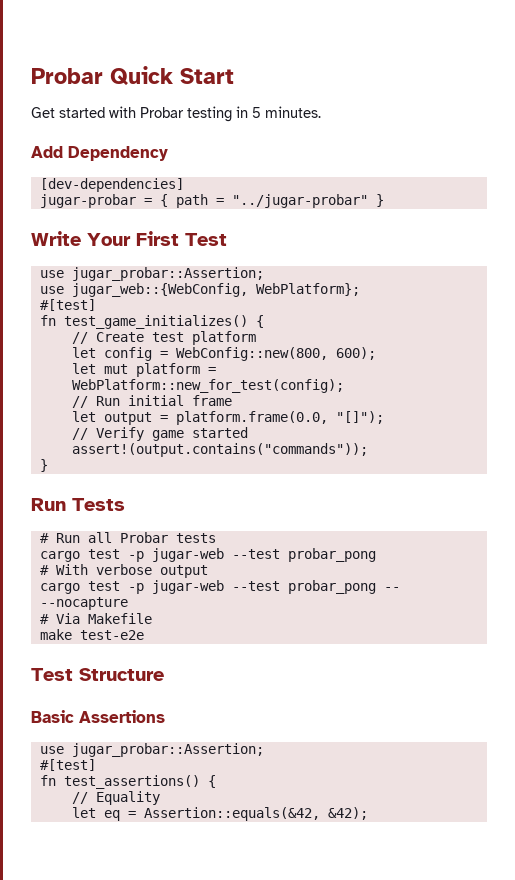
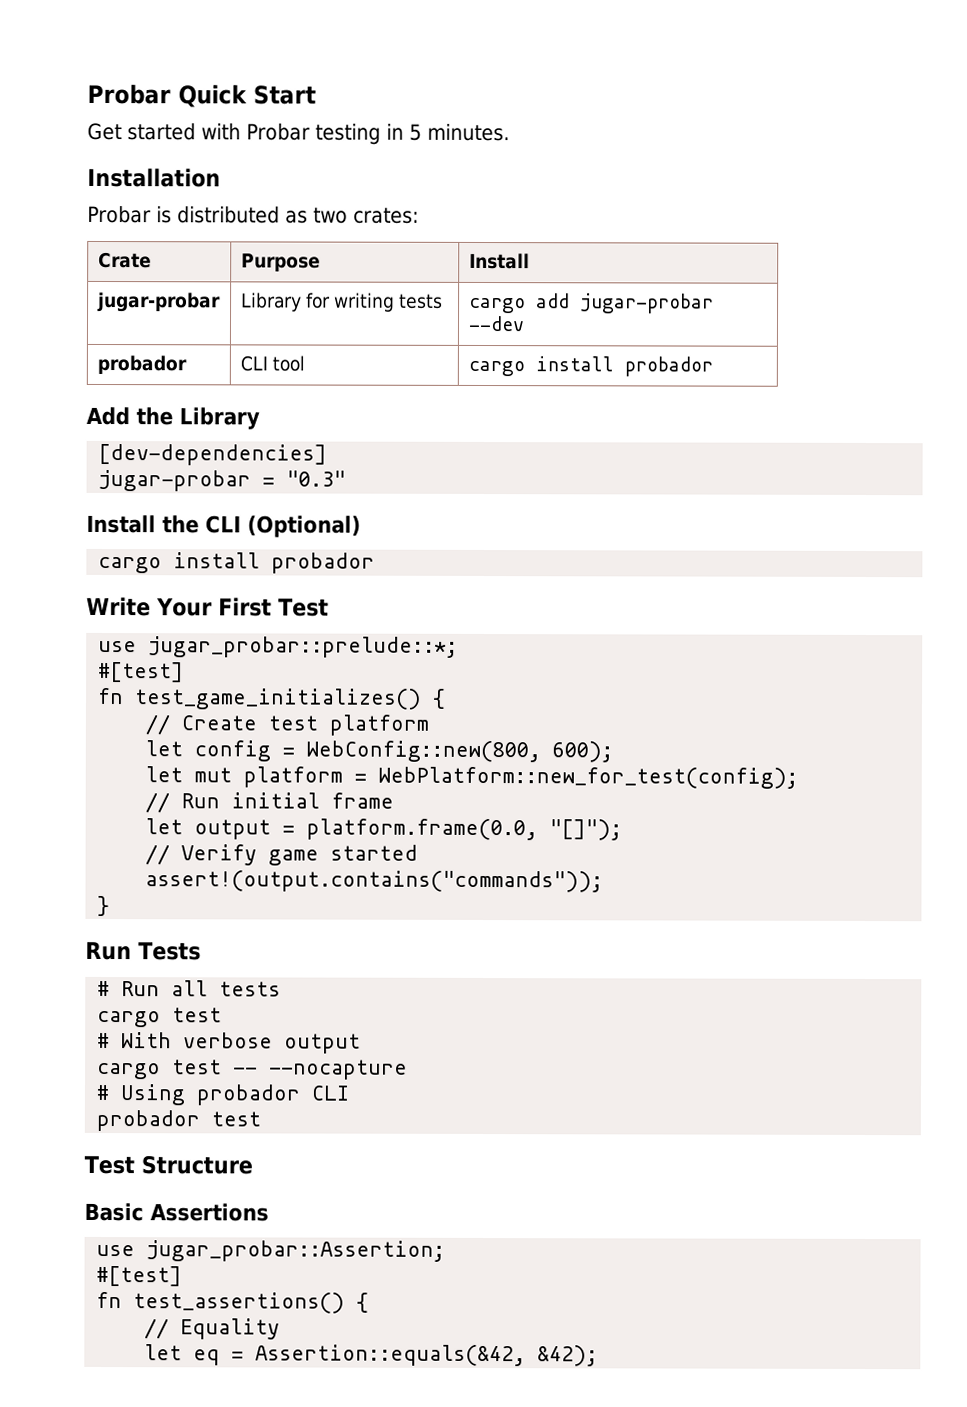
+ Installation
+ Probar is distributed as two crates:
+ Crate | Purpose | Install
+ jugar-probar | Library for writing tests | cargo add jugar-probar --dev
+ probador | CLI tool | cargo install probador
- Add Dependency
+ Add the Library
- jugar-probar = { path = "../jugar-probar" }
+ jugar-probar = "0.3"
+ Install the CLI (Optional)
+ cargo install probador
  Write Your First Test
- use jugar_probar::Assertion;
- use jugar_web::{WebConfig, WebPlatform};
+ use jugar_probar::prelude::*;
- # Run all Probar tests
- cargo test -p jugar-web --test probar_pong
+ # Run all tests
+ cargo test
- cargo test -p jugar-web --test probar_pong -- --nocapture
+ cargo test -- --nocapture
- # Via Makefile
- make test-e2e
+ # Using probador CLI
+ probador test

